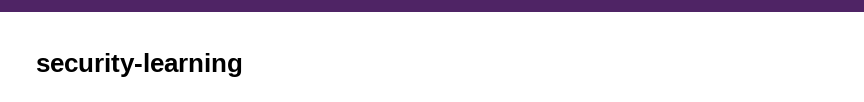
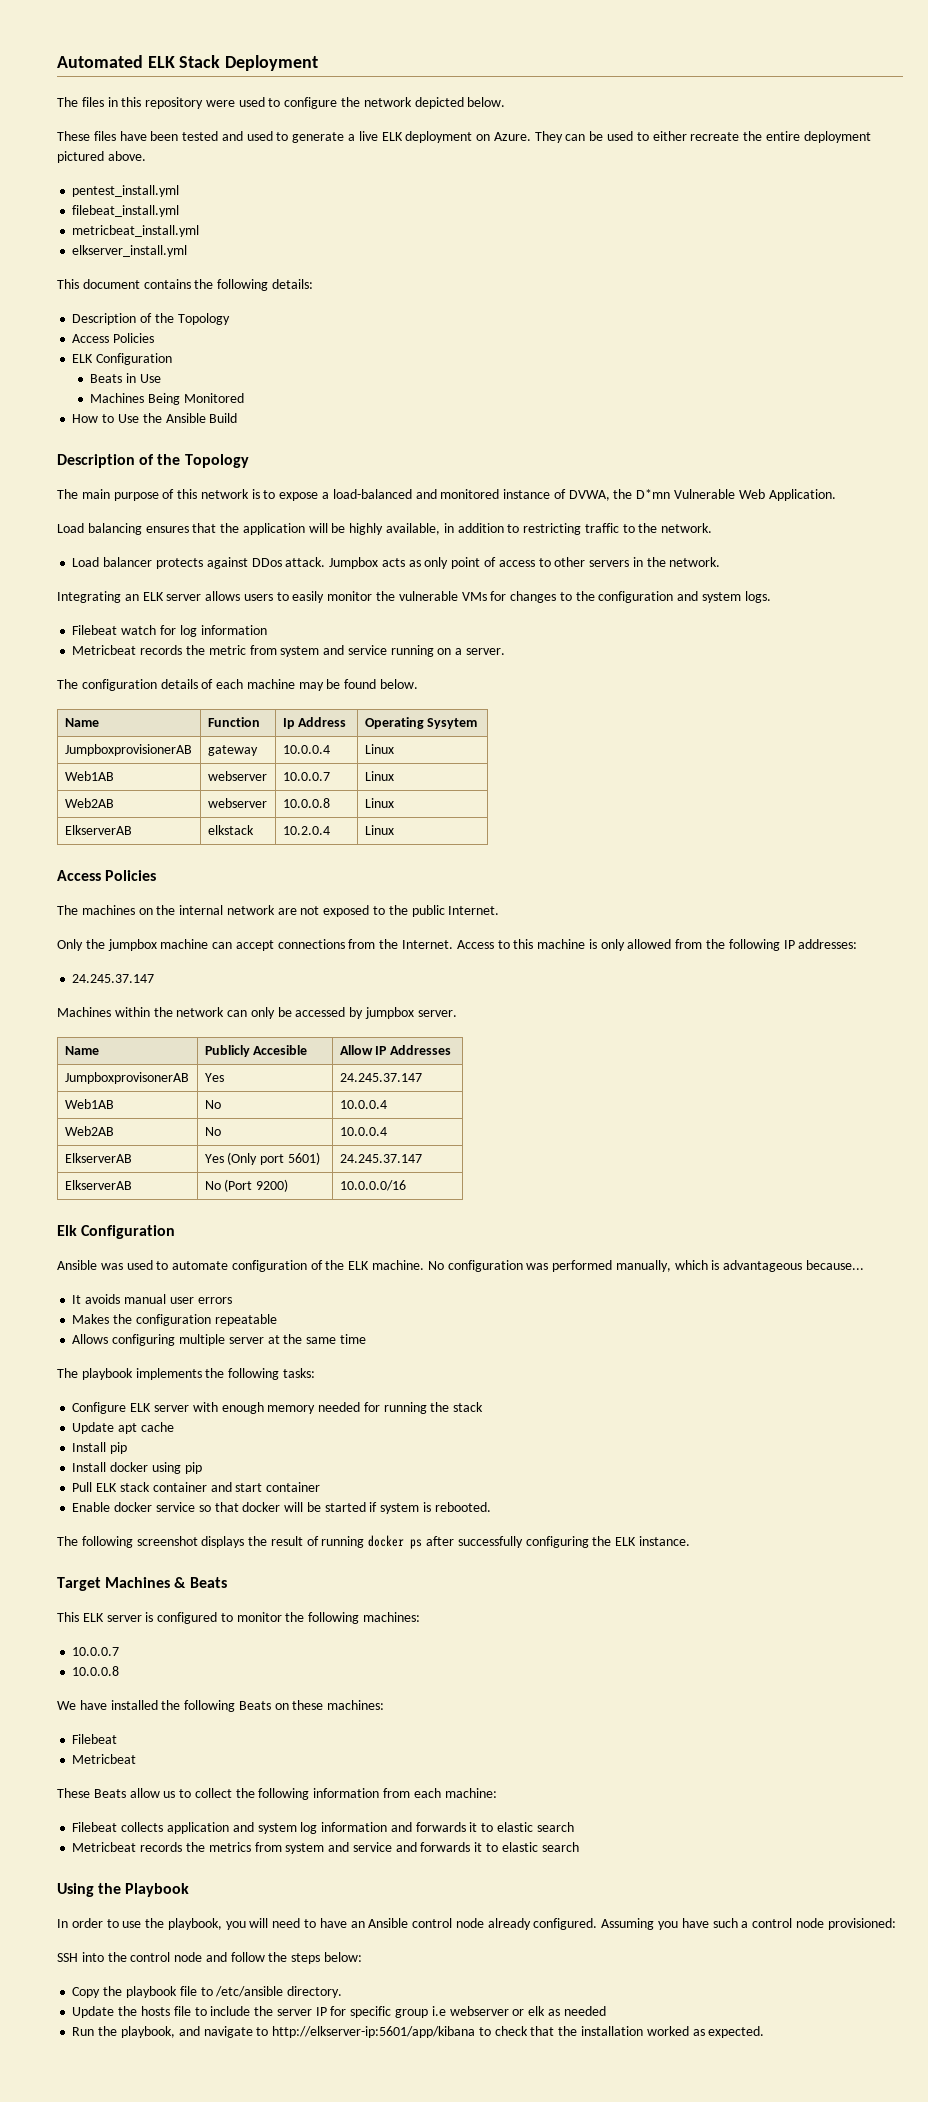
- security-learning
+ Automated ELK Stack Deployment
+ The files in this repository were used to configure the network depicted below.
+ These files have been tested and used to generate a live ELK deployment on Azure. They can be used to either recreate the entire deployment pictured above.
+ pentest_install.yml
+ filebeat_install.yml
+ metricbeat_install.yml
+ elkserver_install.yml
+ This document contains the following details:
+ Description of the Topology
+ Access Policies
+ ELK Configuration
+ Beats in Use
+ Machines Being Monitored
+ How to Use the Ansible Build
+ Description of the Topology
+ The main purpose of this network is to expose a load-balanced and monitored instance of DVWA, the D*mn Vulnerable Web Application.
+ Load balancing ensures that the application will be highly available, in addition to restricting traffic to the network.
+ Load balancer protects against DDos attack. Jumpbox acts as only point of access to other servers in the network.
+ Integrating an ELK server allows users to easily monitor the vulnerable VMs for changes to the configuration and system logs.
+ Filebeat watch for log information
+ Metricbeat records the metric from system and service running on a server.
+ The configuration details of each machine may be found below.
+ Name | Function | Ip Address | Operating Sysytem
+ JumpboxprovisionerAB | gateway | 10.0.0.4 | Linux
+ Web1AB | webserver | 10.0.0.7 | Linux
+ Web2AB | webserver | 10.0.0.8 | Linux
+ ElkserverAB | elkstack | 10.2.0.4 | Linux
+ Access Policies
+ The machines on the internal network are not exposed to the public Internet.
+ Only the jumpbox machine can accept connections from the Internet. Access to this machine is only allowed from the following IP addresses:
+ 24.245.37.147
+ Machines within the network can only be accessed by jumpbox server.
+ Name | Publicly Accesible | Allow IP Addresses
+ JumpboxprovisonerAB | Yes | 24.245.37.147
+ Web1AB | No | 10.0.0.4
+ Web2AB | No | 10.0.0.4
+ ElkserverAB | Yes (Only port 5601) | 24.245.37.147
+ ElkserverAB | No (Port 9200) | 10.0.0.0/16
+ Elk Configuration
+ Ansible was used to automate configuration of the ELK machine. No configuration was performed manually, which is advantageous because...
+ It avoids manual user errors
+ Makes the configuration repeatable
+ Allows configuring multiple server at the same time
+ The playbook implements the following tasks:
+ Configure ELK server with enough memory needed for running the stack
+ Update apt cache
+ Install pip
+ Install docker using pip
+ Pull ELK stack container and start container
+ Enable docker service so that docker will be started if system is rebooted.
+ The following screenshot displays the result of running docker ps after successfully configuring the ELK instance.
+ Target Machines & Beats
+ This ELK server is configured to monitor the following machines:
+ 10.0.0.7
+ 10.0.0.8
+ We have installed the following Beats on these machines:
+ Filebeat
+ Metricbeat
+ These Beats allow us to collect the following information from each machine:
+ Filebeat collects application and system log information and forwards it to elastic search
+ Metricbeat records the metrics from system and service and forwards it to elastic search
+ Using the Playbook
+ In order to use the playbook, you will need to have an Ansible control node already configured. Assuming you have such a control node provisioned:
+ SSH into the control node and follow the steps below:
+ Copy the playbook file to /etc/ansible directory.
+ Update the hosts file to include the server IP for specific group i.e webserver or elk as needed
+ Run the playbook, and navigate to http://elkserver-ip:5601/app/kibana to check that the installation worked as expected.

